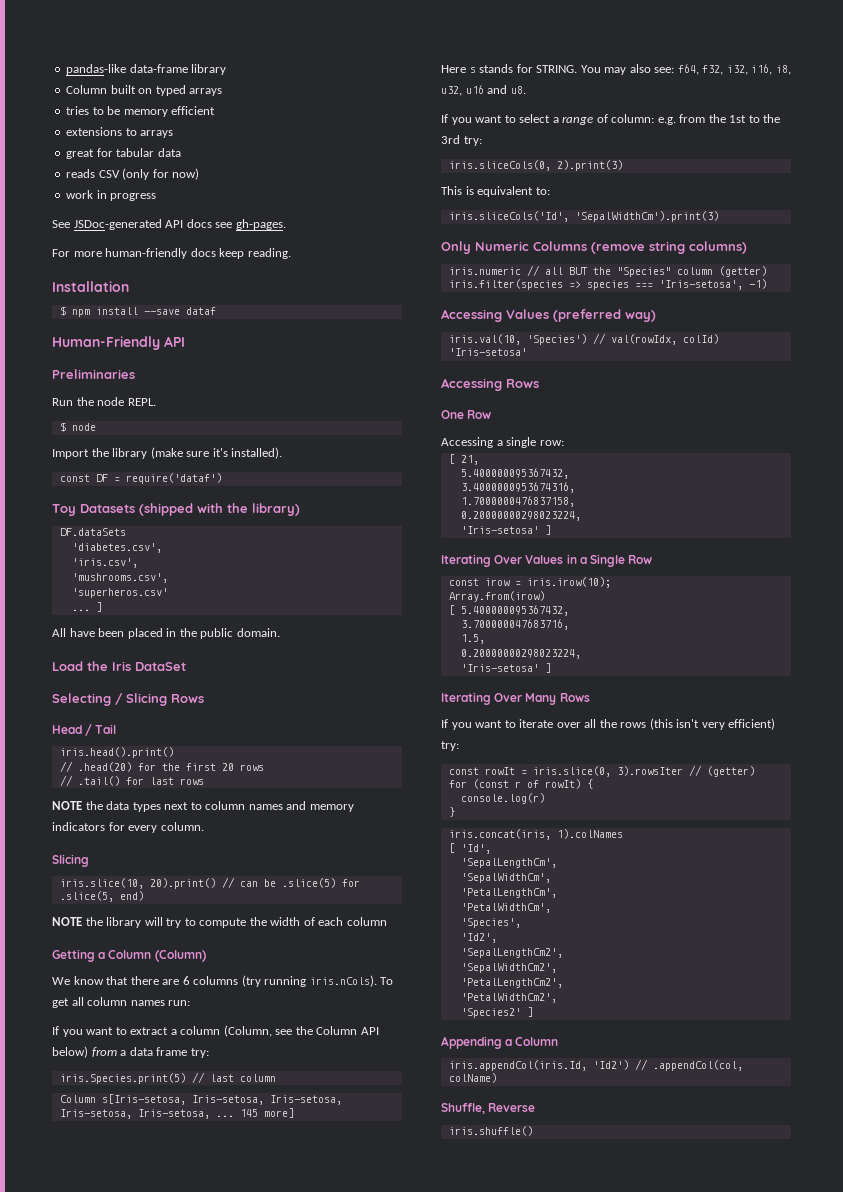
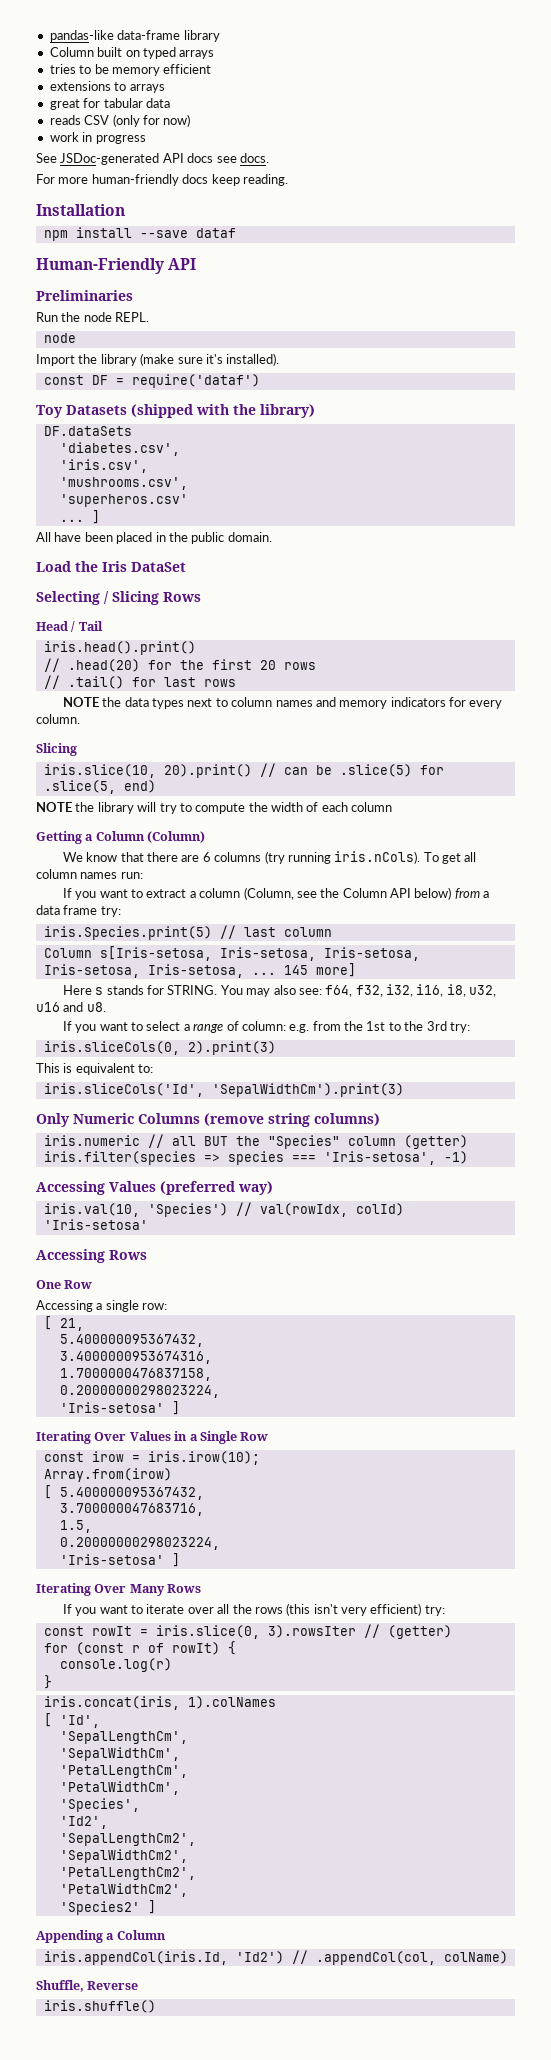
- See JSDoc-generated API docs see gh-pages.
+ See JSDoc-generated API docs see docs.
- $ npm install --save dataf
+ npm install --save dataf
  Run the node REPL.
- $ node
+ node

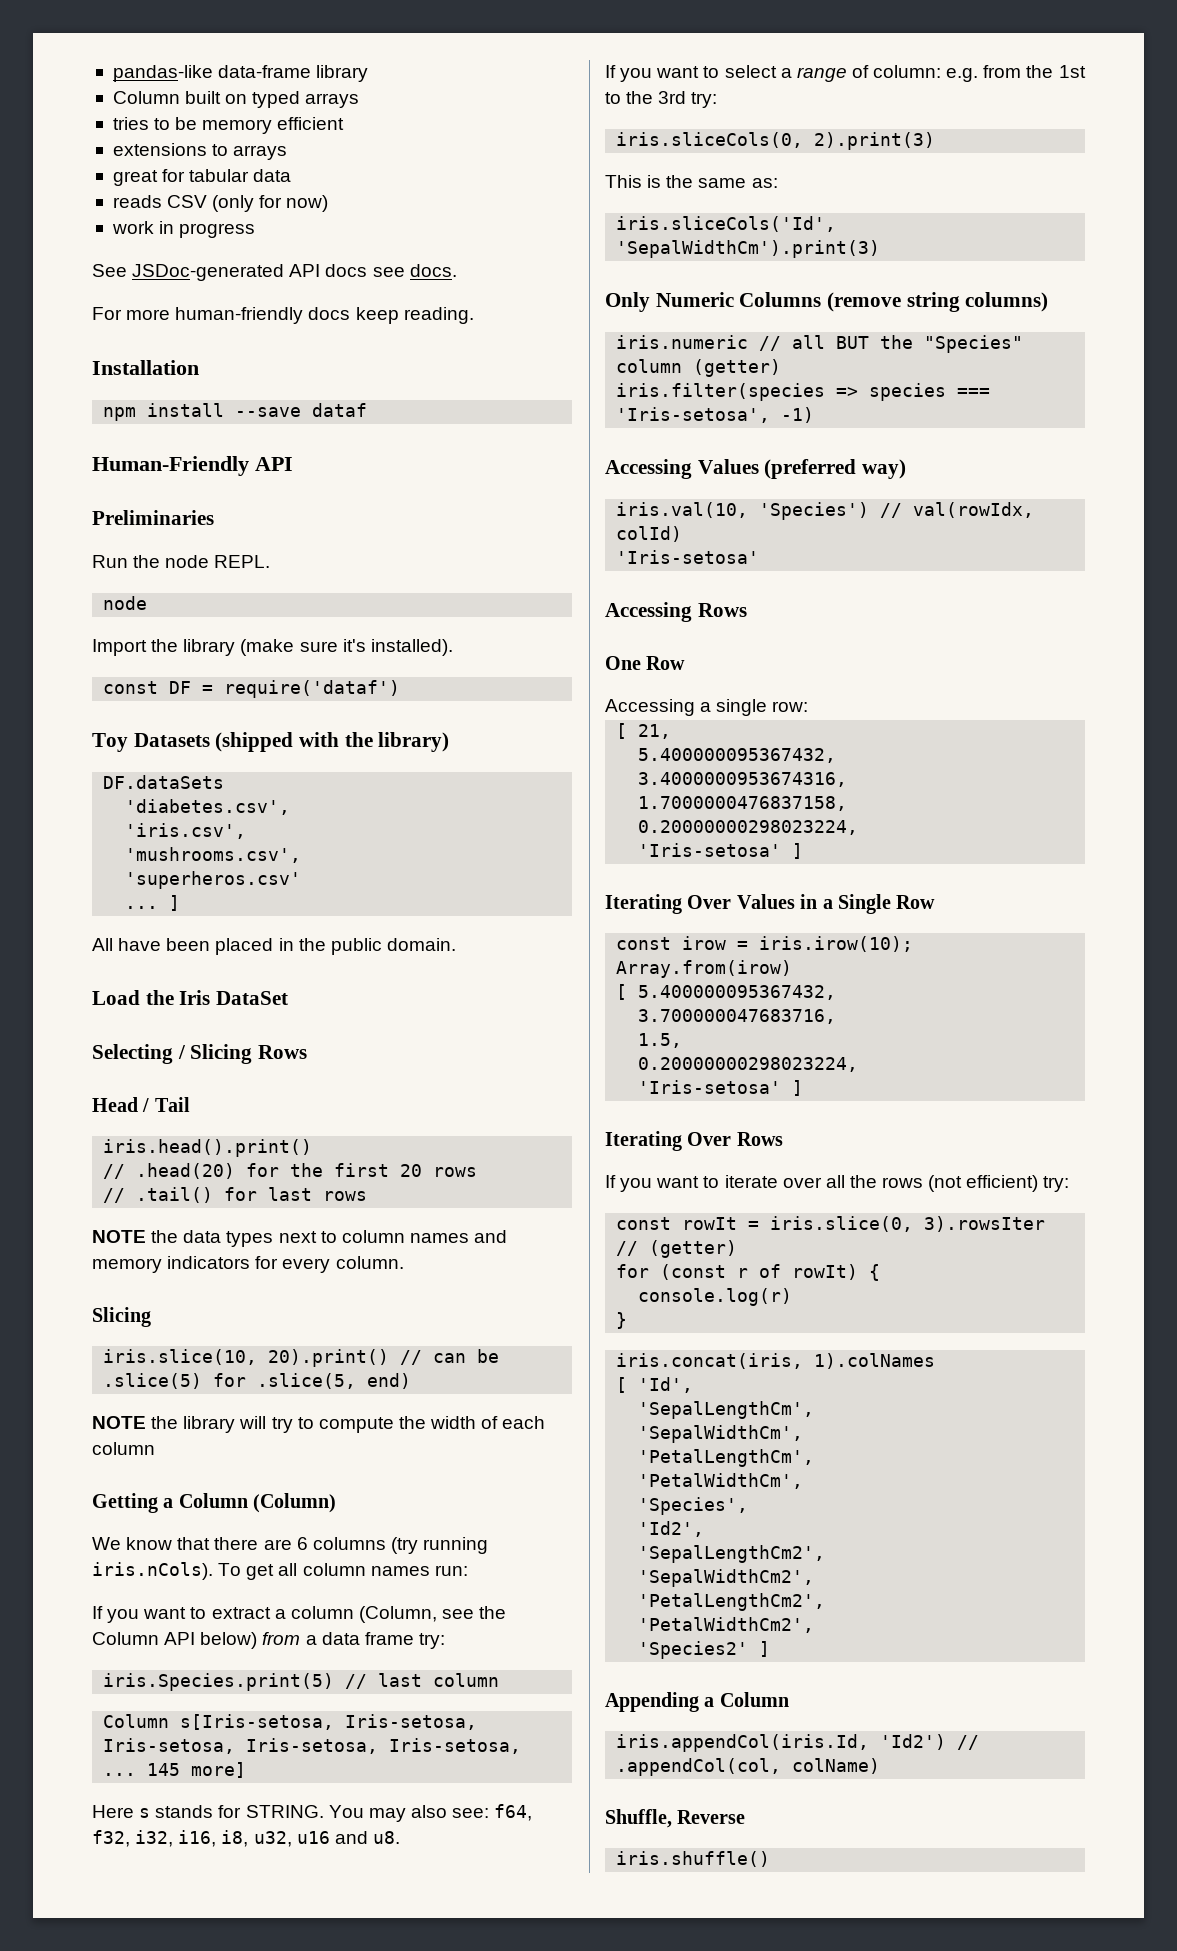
- This is equivalent to:
+ This is the same as:
- Iterating Over Many Rows
+ Iterating Over Rows
- If you want to iterate over all the rows (this isn't very efficient) try:
+ If you want to iterate over all the rows (not efficient) try:

